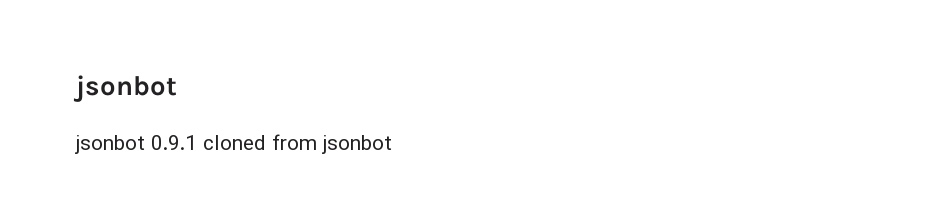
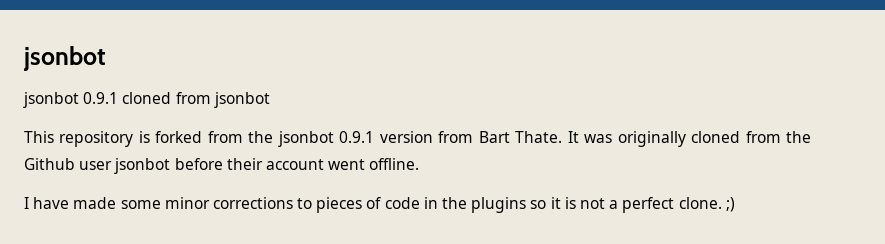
+ This repository is forked from the jsonbot 0.9.1 version from Bart Thate. It was originally cloned from the Github user jsonbot before their account went offline.
+ I have made some minor corrections to pieces of code in the plugins so it is not a perfect clone. ;)

